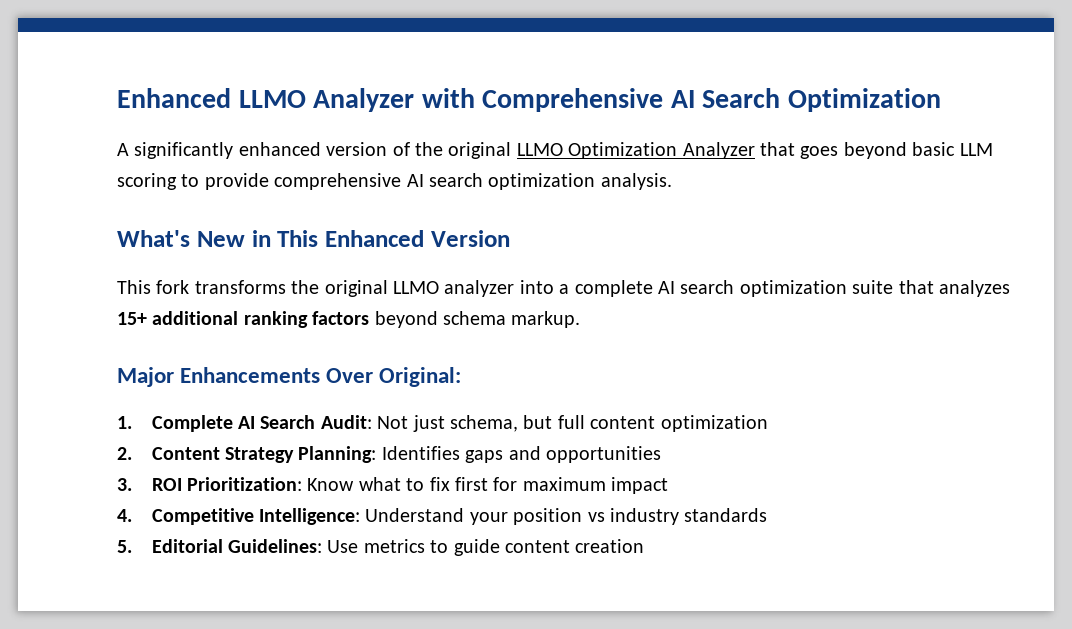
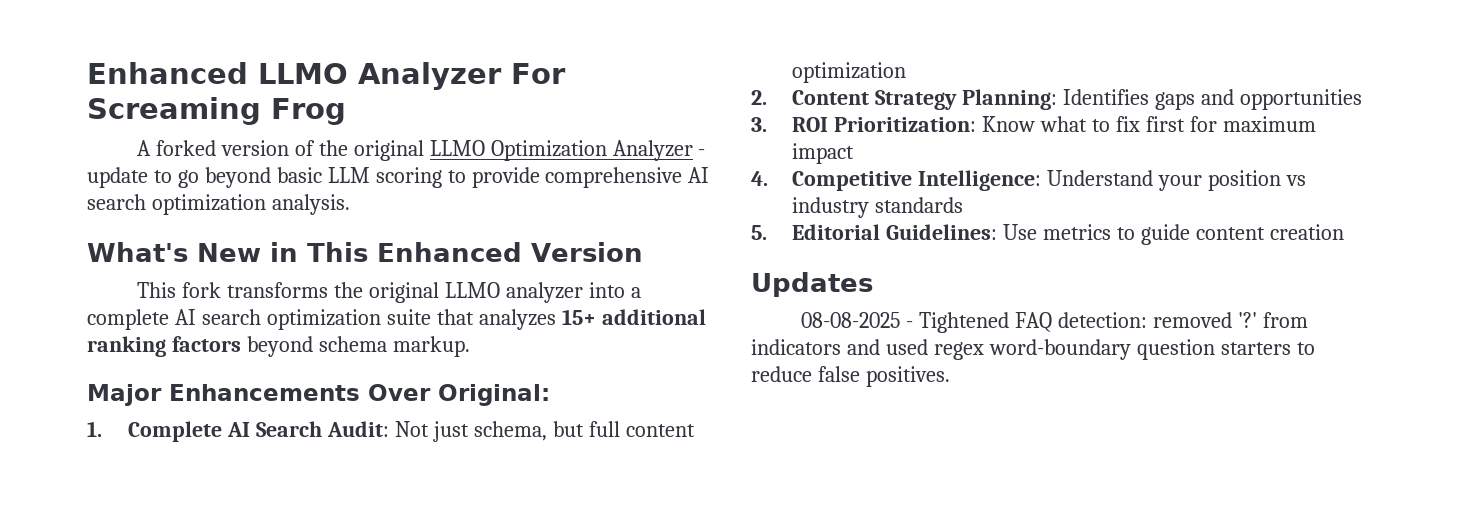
- Enhanced LLMO Analyzer with Comprehensive AI Search Optimization
+ Enhanced LLMO Analyzer For Screaming Frog
- A significantly enhanced version of the original LLMO Optimization Analyzer that goes beyond basic LLM scoring to provide comprehensive AI search optimization analysis.
+ A forked version of the original LLMO Optimization Analyzer - update to go beyond basic LLM scoring to provide comprehensive AI search optimization analysis.
+ Updates
+ 08-08-2025 - Tightened FAQ detection: removed '?' from indicators and used regex word-boundary question starters to reduce false positives.

